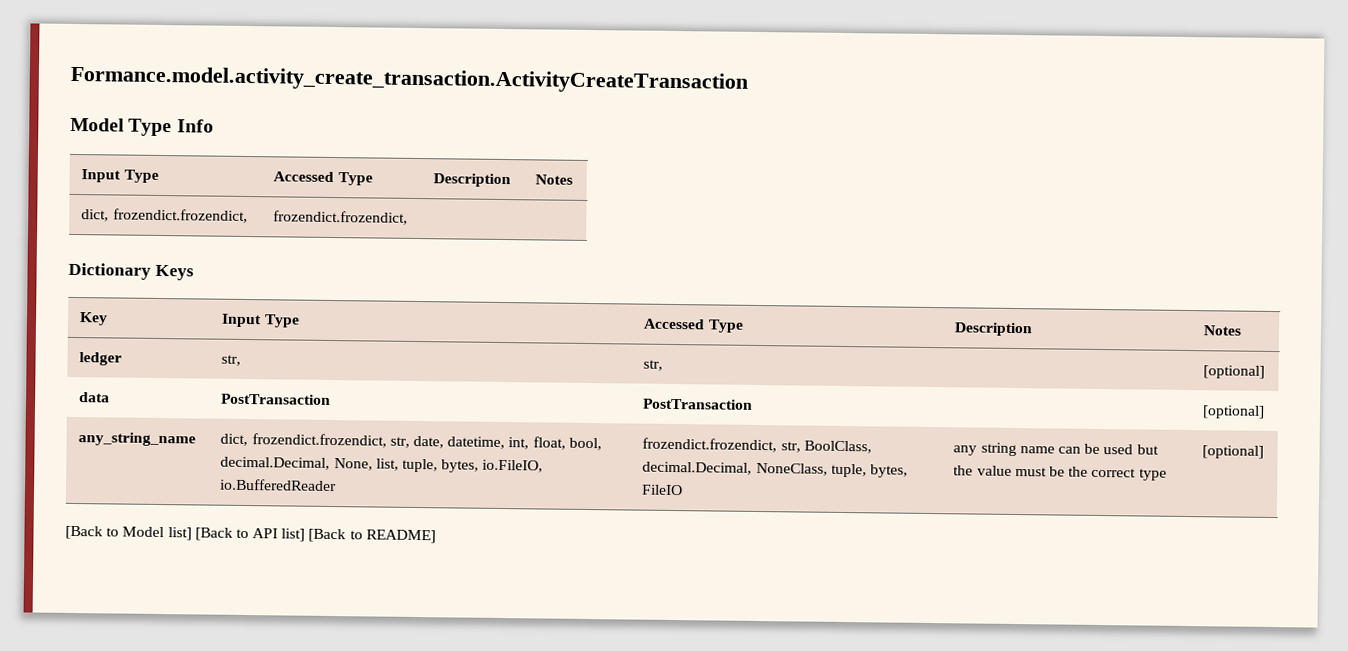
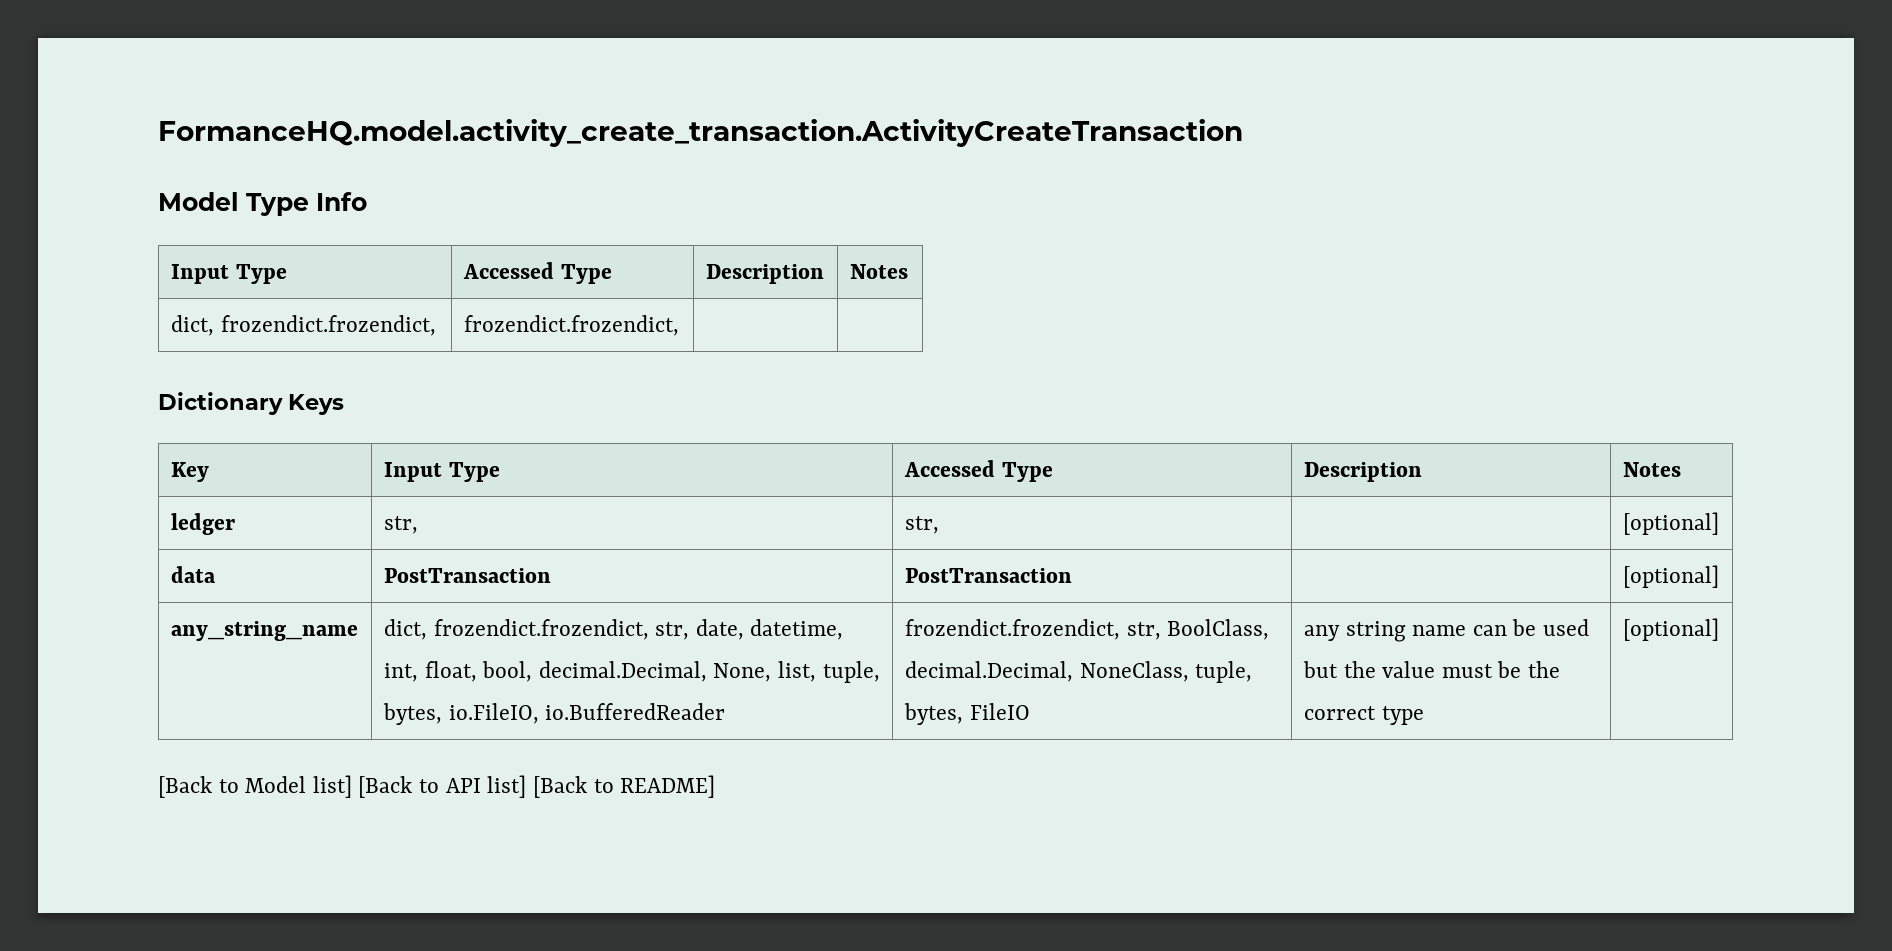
- Formance.model.activity_create_transaction.ActivityCreateTransaction
+ FormanceHQ.model.activity_create_transaction.ActivityCreateTransaction

